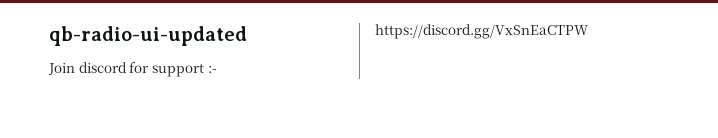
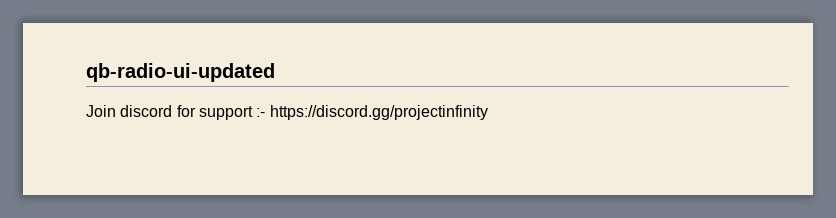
- Join discord for support :- https://discord.gg/VxSnEaCTPW
+ Join discord for support :- https://discord.gg/projectinfinity

